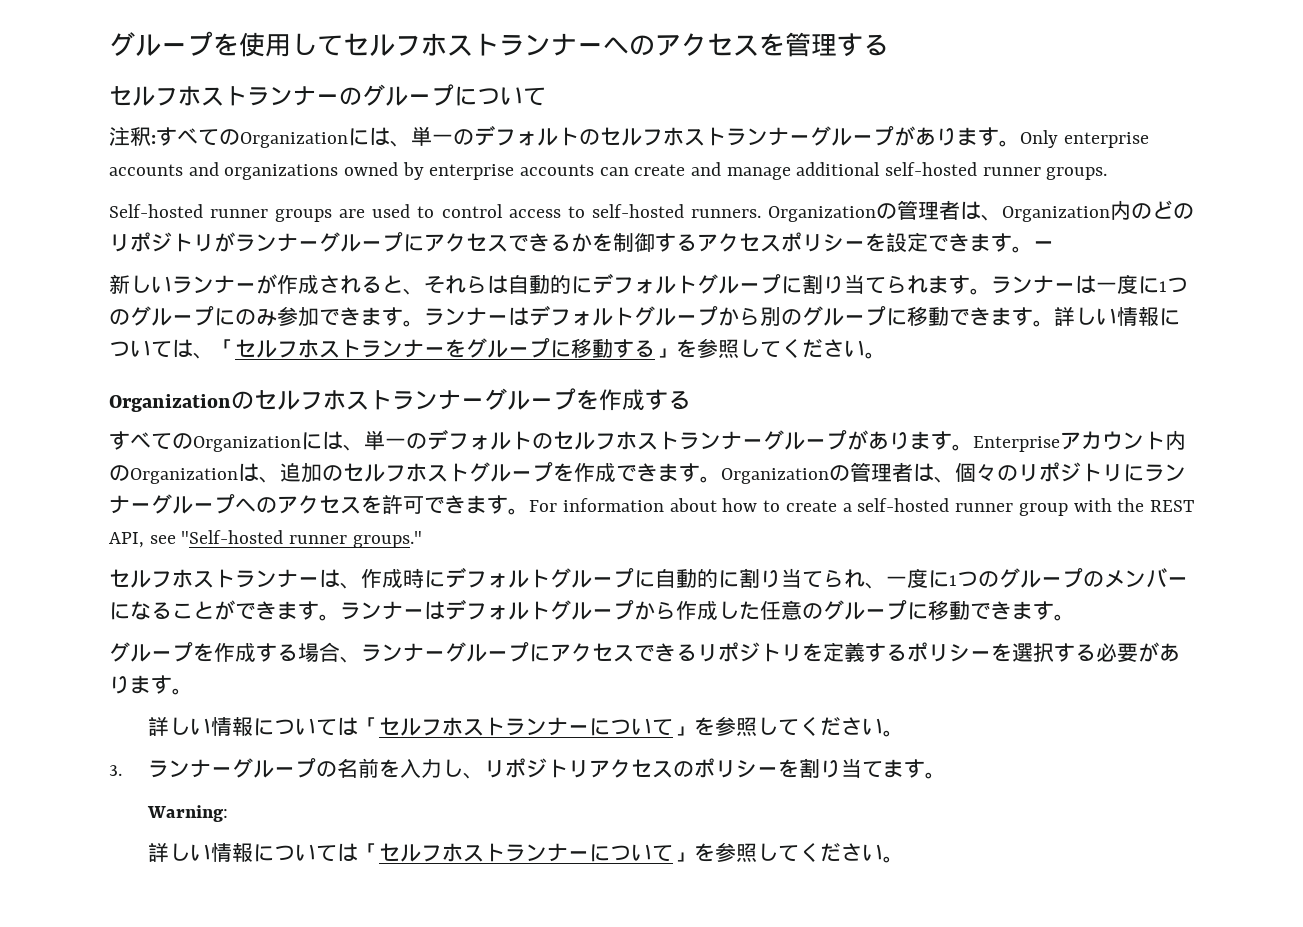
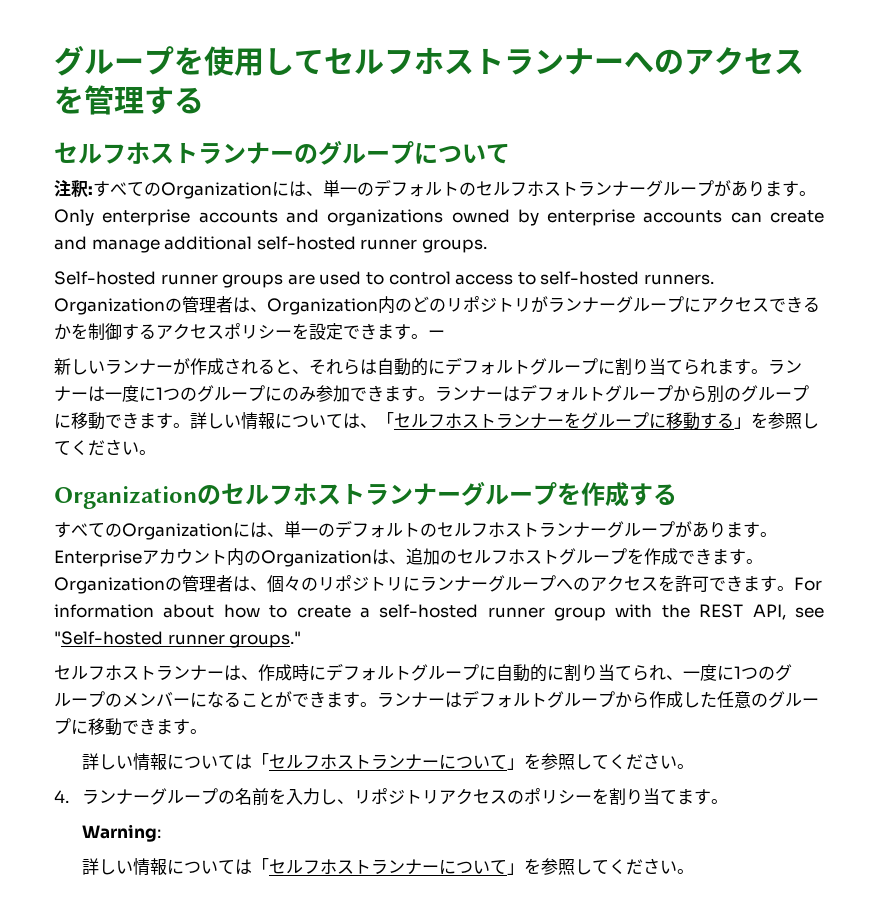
- グループを作成する場合、ランナーグループにアクセスできるリポジトリを定義するポリシーを選択する必要があります。
- 3.ランナーグループの名前を入力し、リポジトリアクセスのポリシーを割り当てます。
+ 4.ランナーグループの名前を入力し、リポジトリアクセスのポリシーを割り当てます。

